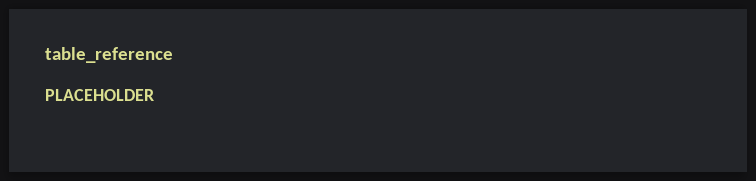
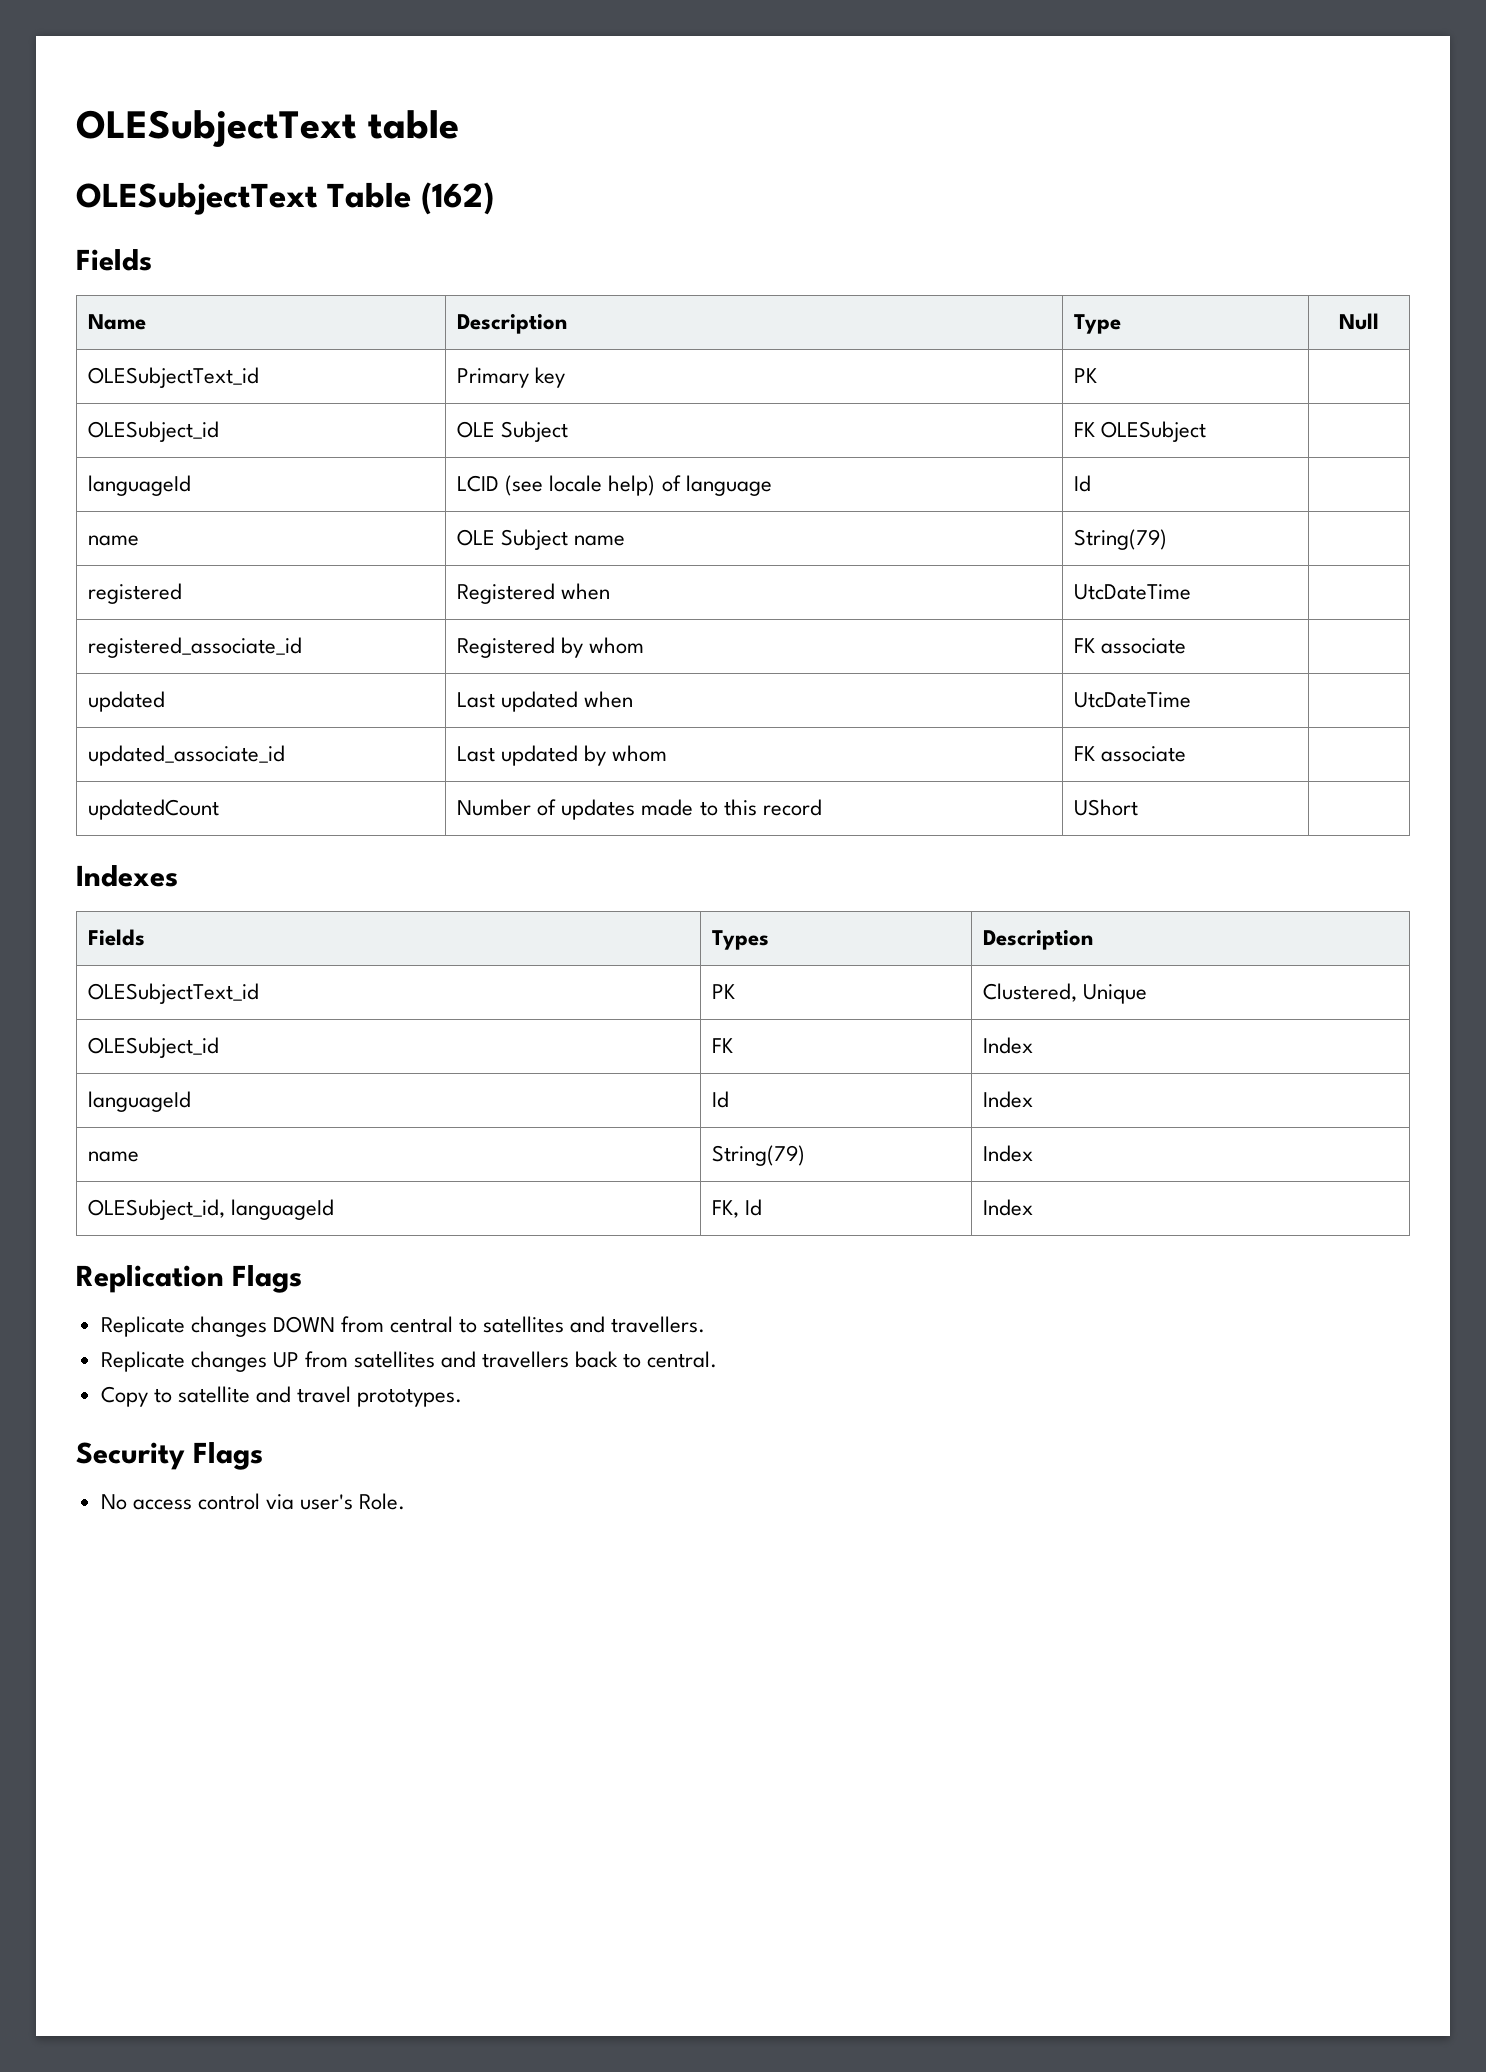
- table_reference
- PLACEHOLDER
+ OLESubjectText table
+ OLESubjectText Table (162)
+ Fields
+ Name | Description | Type | Null
+ OLESubjectText_id | Primary key | PK |
+ OLESubject_id | OLE Subject | FK OLESubject |
+ languageId | LCID (see locale help) of language | Id |
+ name | OLE Subject name | String(79) |
+ registered | Registered when | UtcDateTime |
+ registered_associate_id | Registered by whom | FK associate |
+ updated | Last updated when | UtcDateTime |
+ updated_associate_id | Last updated by whom | FK associate |
+ updatedCount | Number of updates made to this record | UShort |
+ Indexes
+ Fields | Types | Description
+ OLESubjectText_id | PK | Clustered, Unique
+ OLESubject_id | FK | Index
+ languageId | Id | Index
+ name | String(79) | Index
+ OLESubject_id, languageId | FK, Id | Index
+ Replication Flags
+ Replicate changes DOWN from central to satellites and travellers.
+ Replicate changes UP from satellites and travellers back to central.
+ Copy to satellite and travel prototypes.
+ Security Flags
+ No access control via user's Role.

